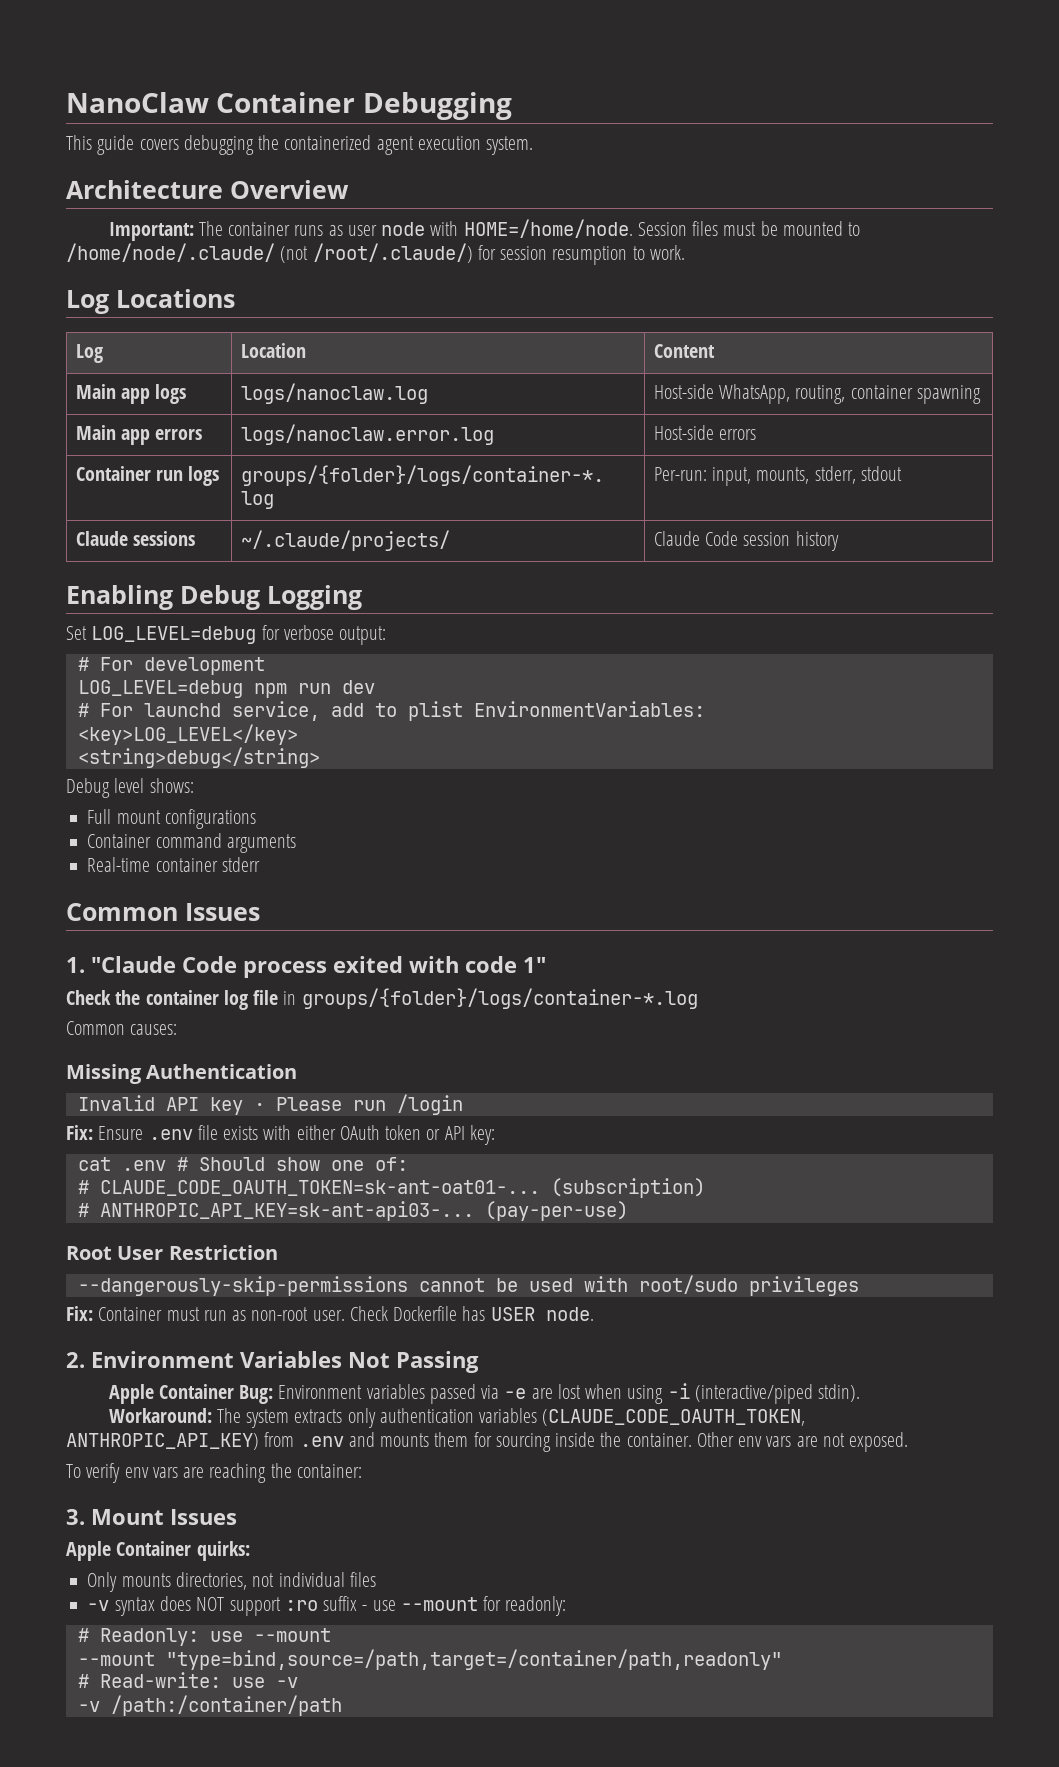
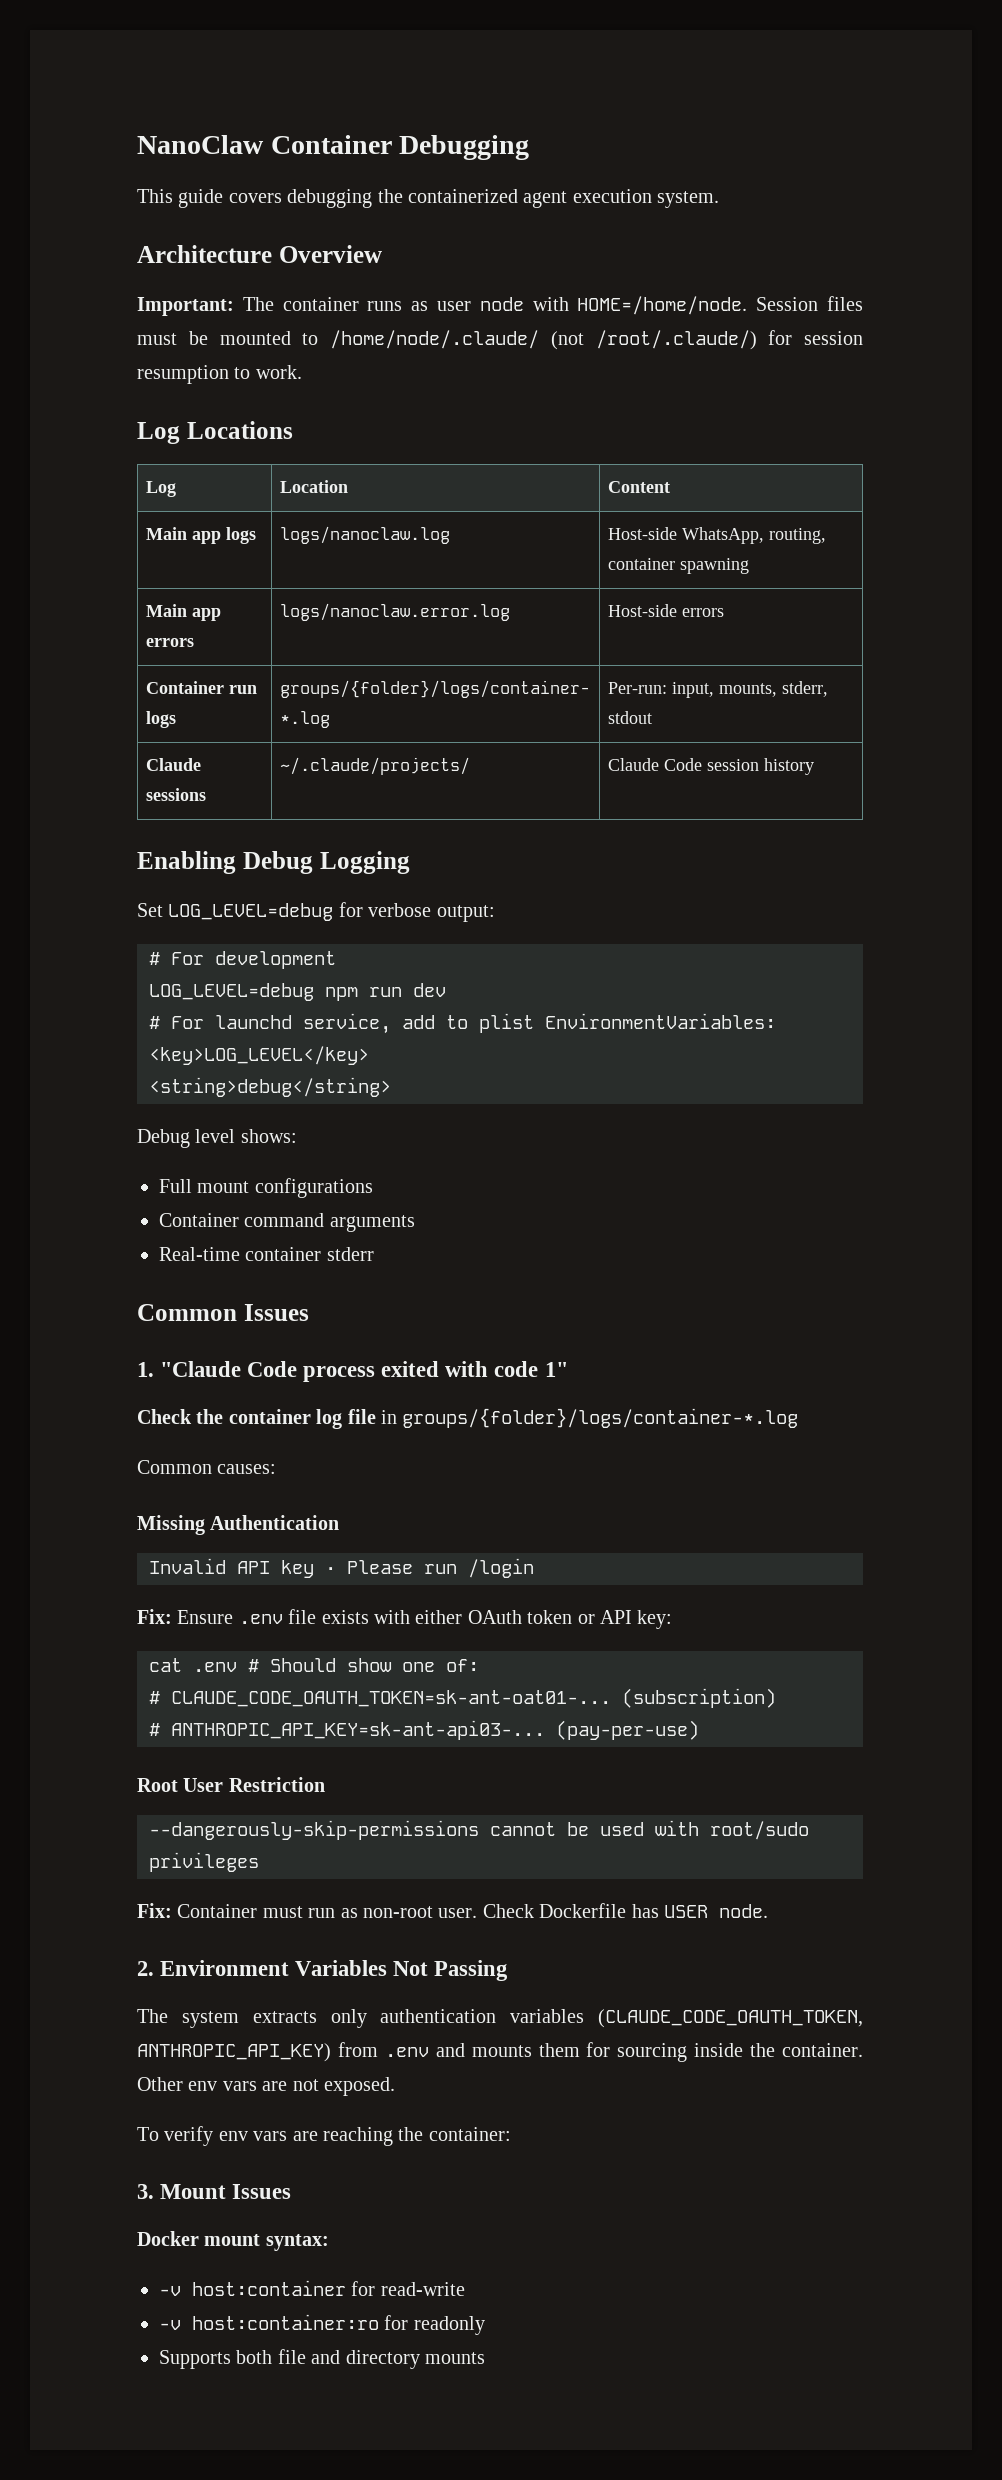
- Apple Container Bug: Environment variables passed via -e are lost when using -i (interactive/piped stdin).
- Workaround: The system extracts only authentication variables (CLAUDE_CODE_OAUTH_TOKEN, ANTHROPIC_API_KEY) from .env and mounts them for sourcing inside the container.
+ The system extracts only authentication variables (CLAUDE_CODE_OAUTH_TOKEN, ANTHROPIC_API_KEY) from .env and mounts them for sourcing inside the container.
- Apple Container quirks:
- Only mounts directories, not individual files
- -v syntax does NOT support :ro suffix - use --mount for readonly:
- # Readonly: use --mount
- --mount "type=bind,source=/path,target=/container/path,readonly"
- # Read-write: use -v
- -v /path:/container/path
+ Docker mount syntax:
+ -v host:container for read-write
+ -v host:container:ro for readonly
+ Supports both file and directory mounts

